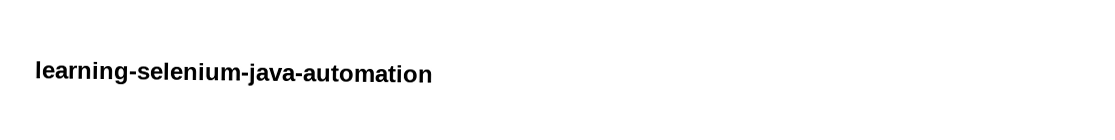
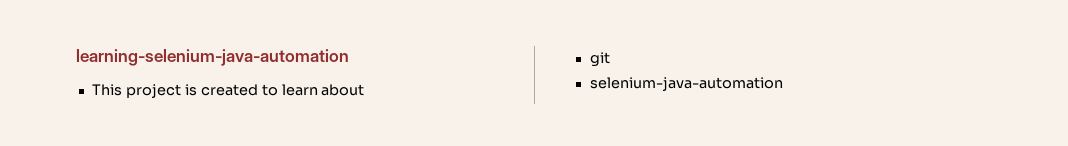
+ This project is created to learn about
+ git
+ selenium-java-automation

